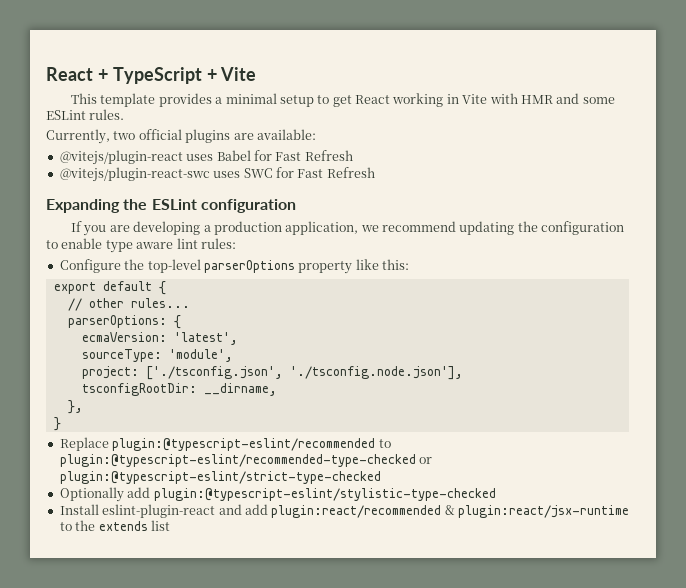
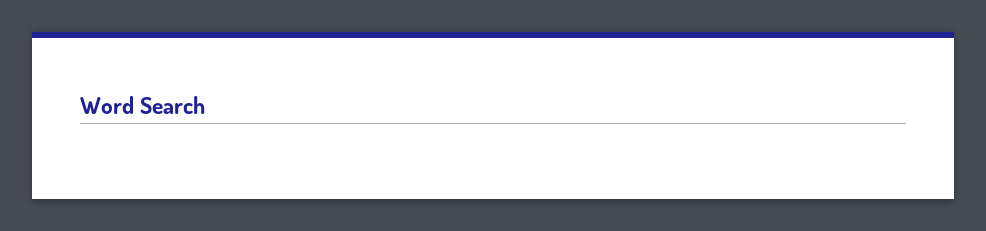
- React + TypeScript + Vite
- This template provides a minimal setup to get React working in Vite with HMR and some ESLint rules.
- Currently, two official plugins are available:
- @vitejs/plugin-react uses Babel for Fast Refresh
- @vitejs/plugin-react-swc uses SWC for Fast Refresh
- Expanding the ESLint configuration
- If you are developing a production application, we recommend updating the configuration to enable type aware lint rules:
- Configure the top-level parserOptions property like this:
- export default {
- // other rules...
- parserOptions: {
- ecmaVersion: 'latest',
- sourceType: 'module',
- project: ['./tsconfig.json', './tsconfig.node.json'],
- tsconfigRootDir: __dirname,
- },
- }
- Replace plugin:@typescript-eslint/recommended to plugin:@typescript-eslint/recommended-type-checked or plugin:@typescript-eslint/strict-type-checked
- Optionally add plugin:@typescript-eslint/stylistic-type-checked
- Install eslint-plugin-react and add plugin:react/recommended & plugin:react/jsx-runtime to the extends list
+ Word Search

